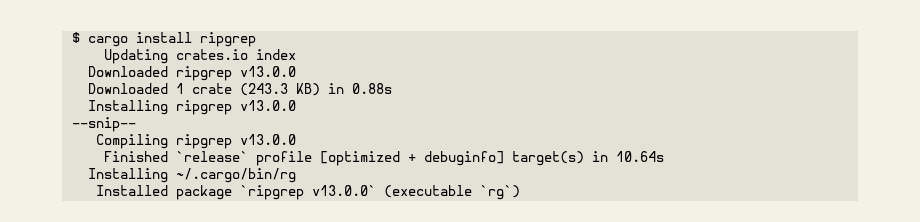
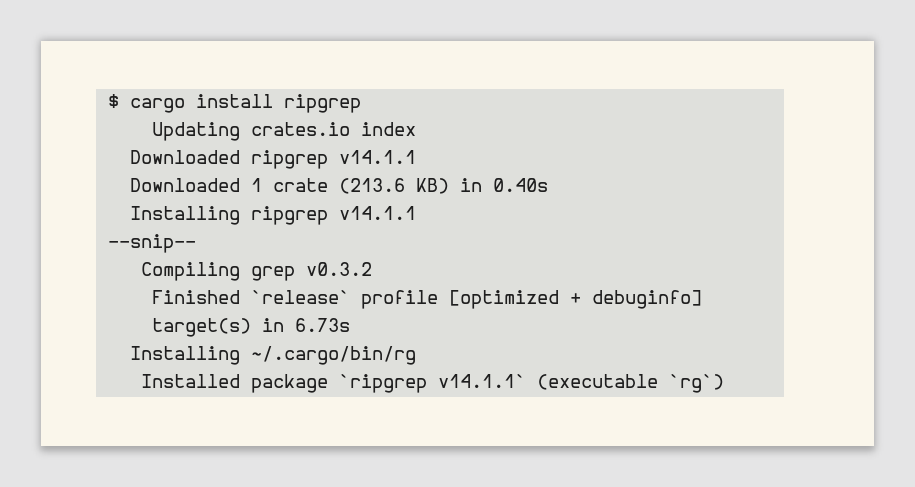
- Downloaded ripgrep v13.0.0
+ Downloaded ripgrep v14.1.1
- Downloaded 1 crate (243.3 KB) in 0.88s
+ Downloaded 1 crate (213.6 KB) in 0.40s
- Installing ripgrep v13.0.0
+ Installing ripgrep v14.1.1
- Compiling ripgrep v13.0.0
+ Compiling grep v0.3.2
- Finished `release` profile [optimized + debuginfo] target(s) in 10.64s
+ Finished `release` profile [optimized + debuginfo] target(s) in 6.73s
- Installed package `ripgrep v13.0.0` (executable `rg`)
+ Installed package `ripgrep v14.1.1` (executable `rg`)

